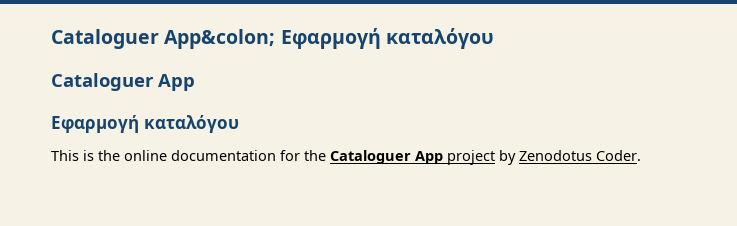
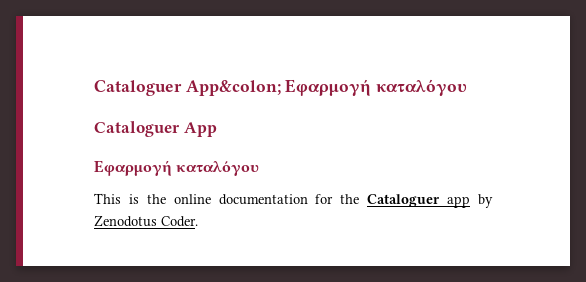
- This is the online documentation for the Cataloguer App project by Zenodotus Coder.
+ This is the online documentation for the Cataloguer app by Zenodotus Coder.

